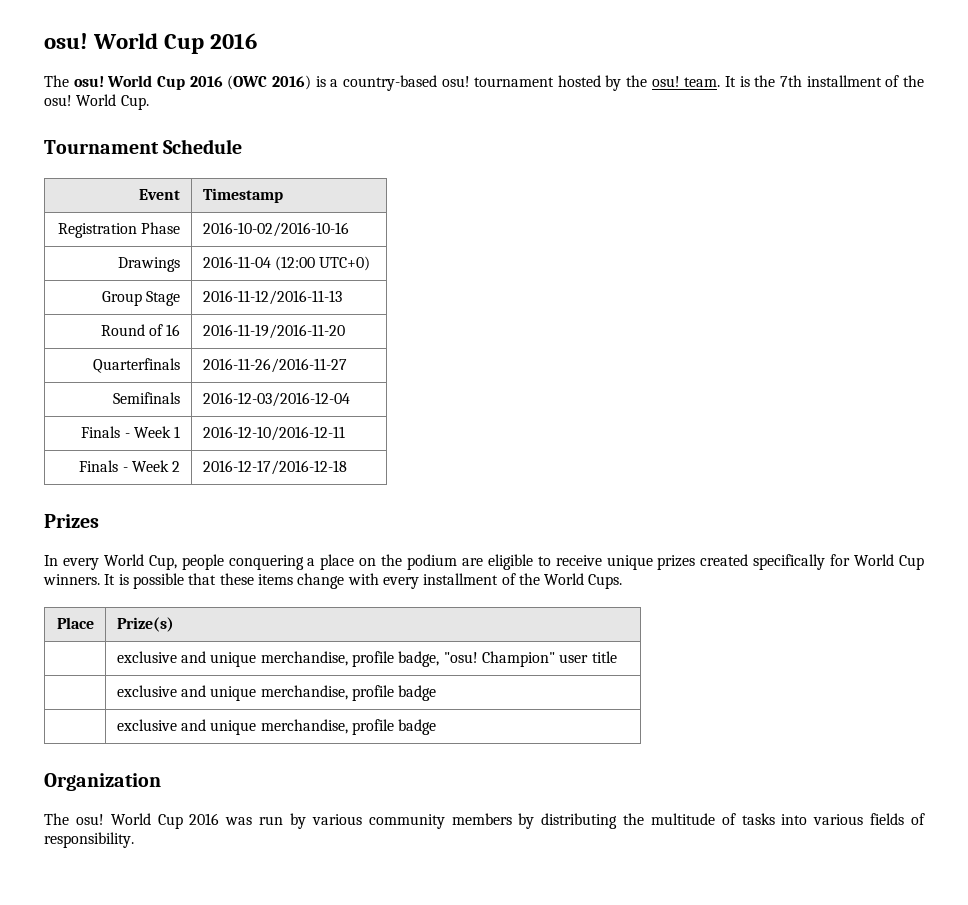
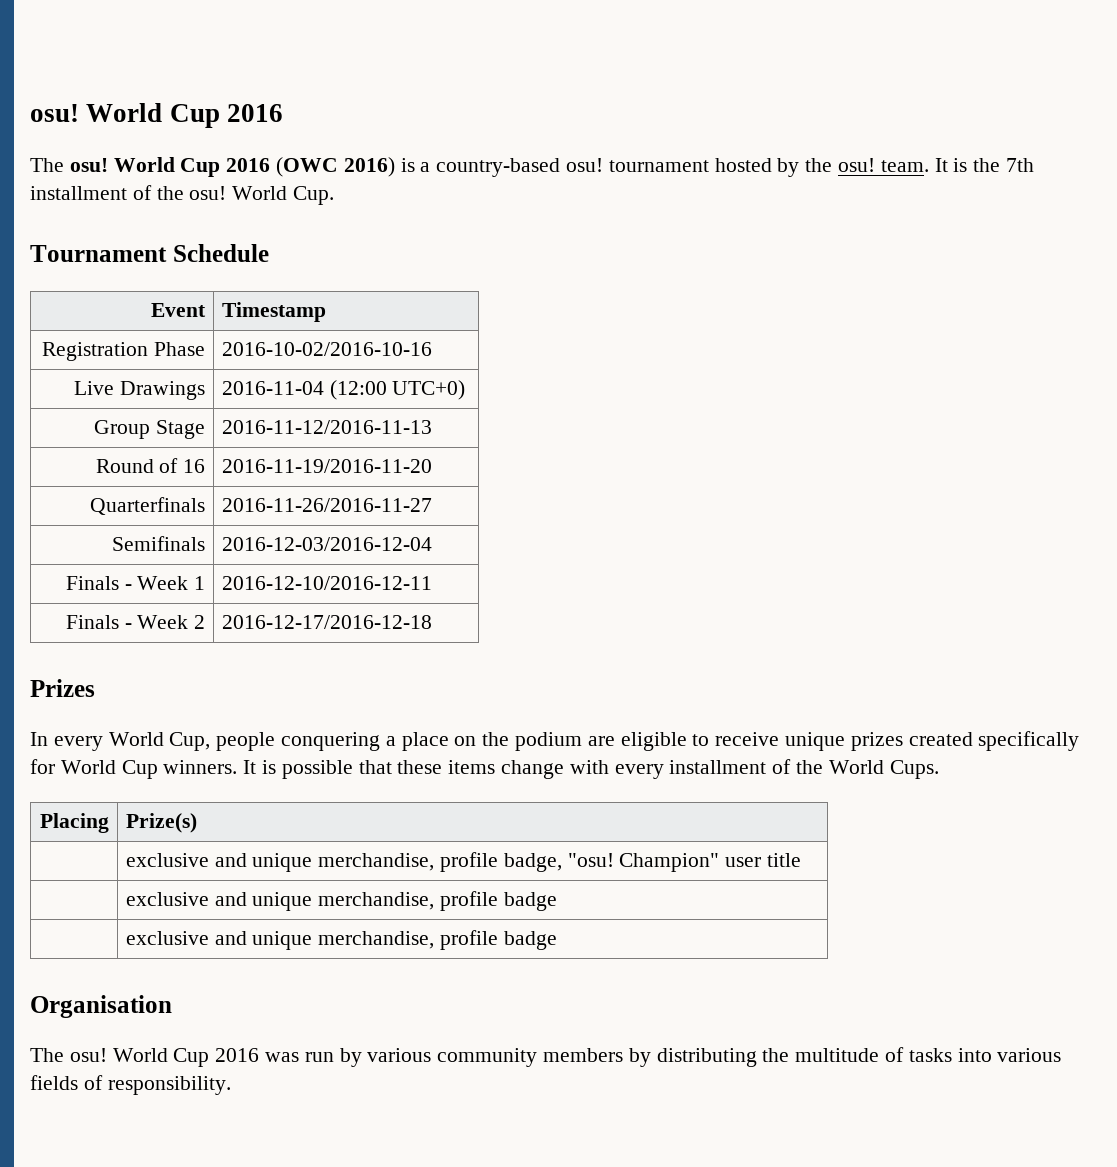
- Drawings | 2016-11-04 (12:00 UTC+0)
+ Live Drawings | 2016-11-04 (12:00 UTC+0)
- Place | Prize(s)
+ Placing | Prize(s)
- Organization
+ Organisation

